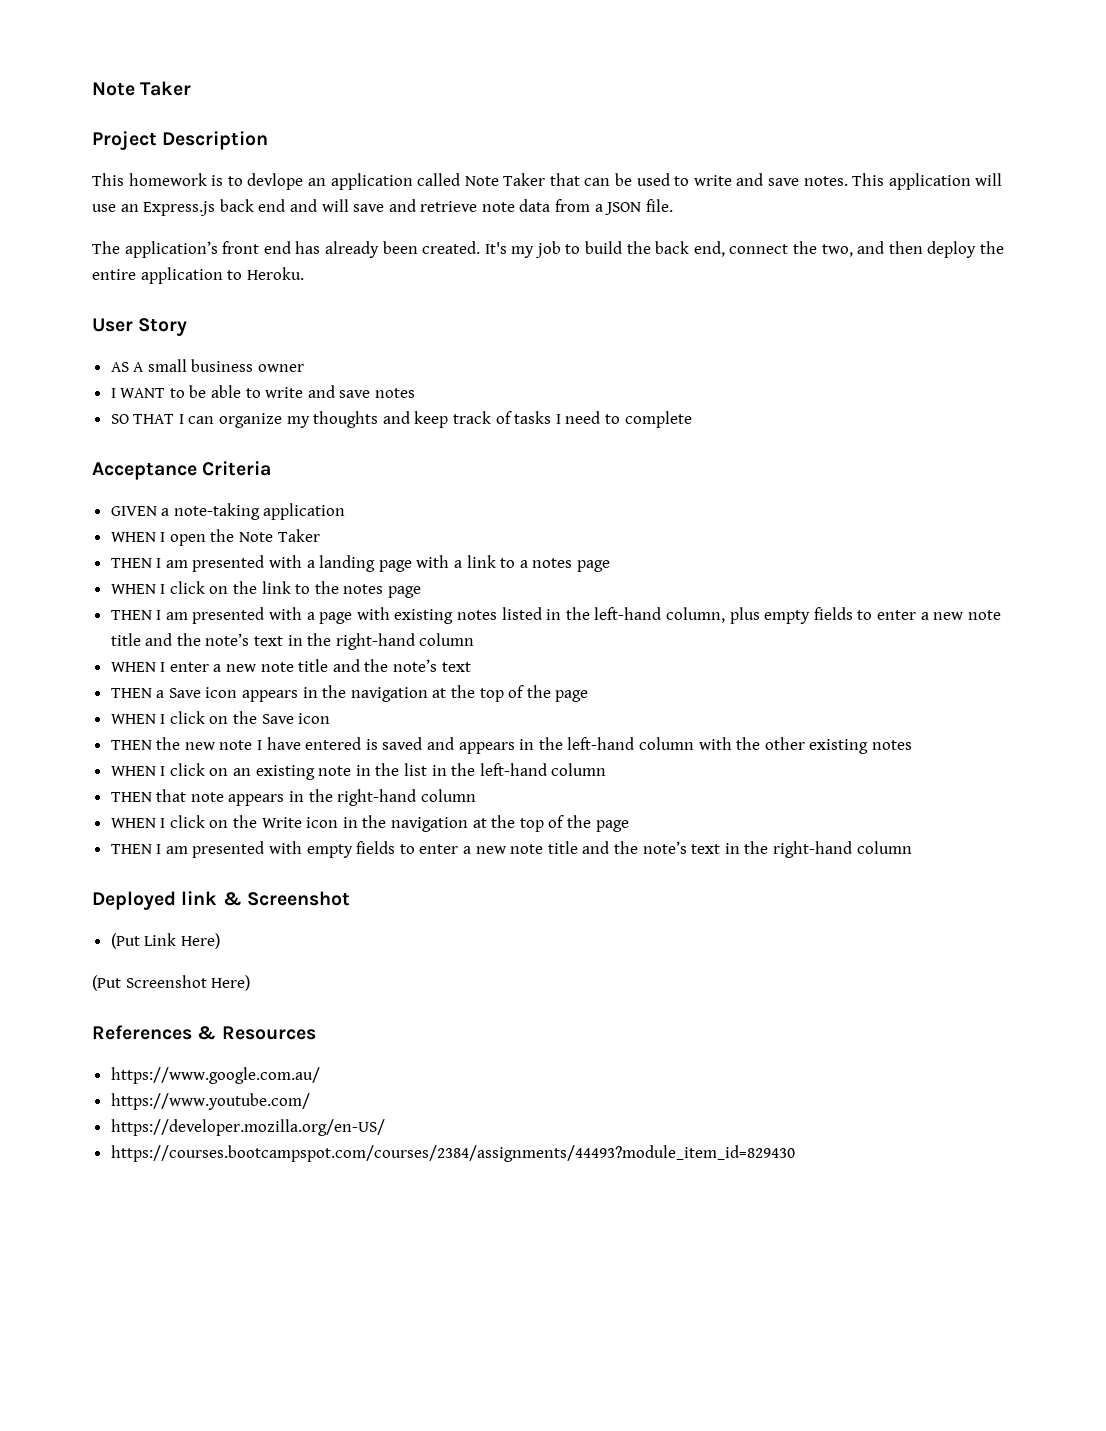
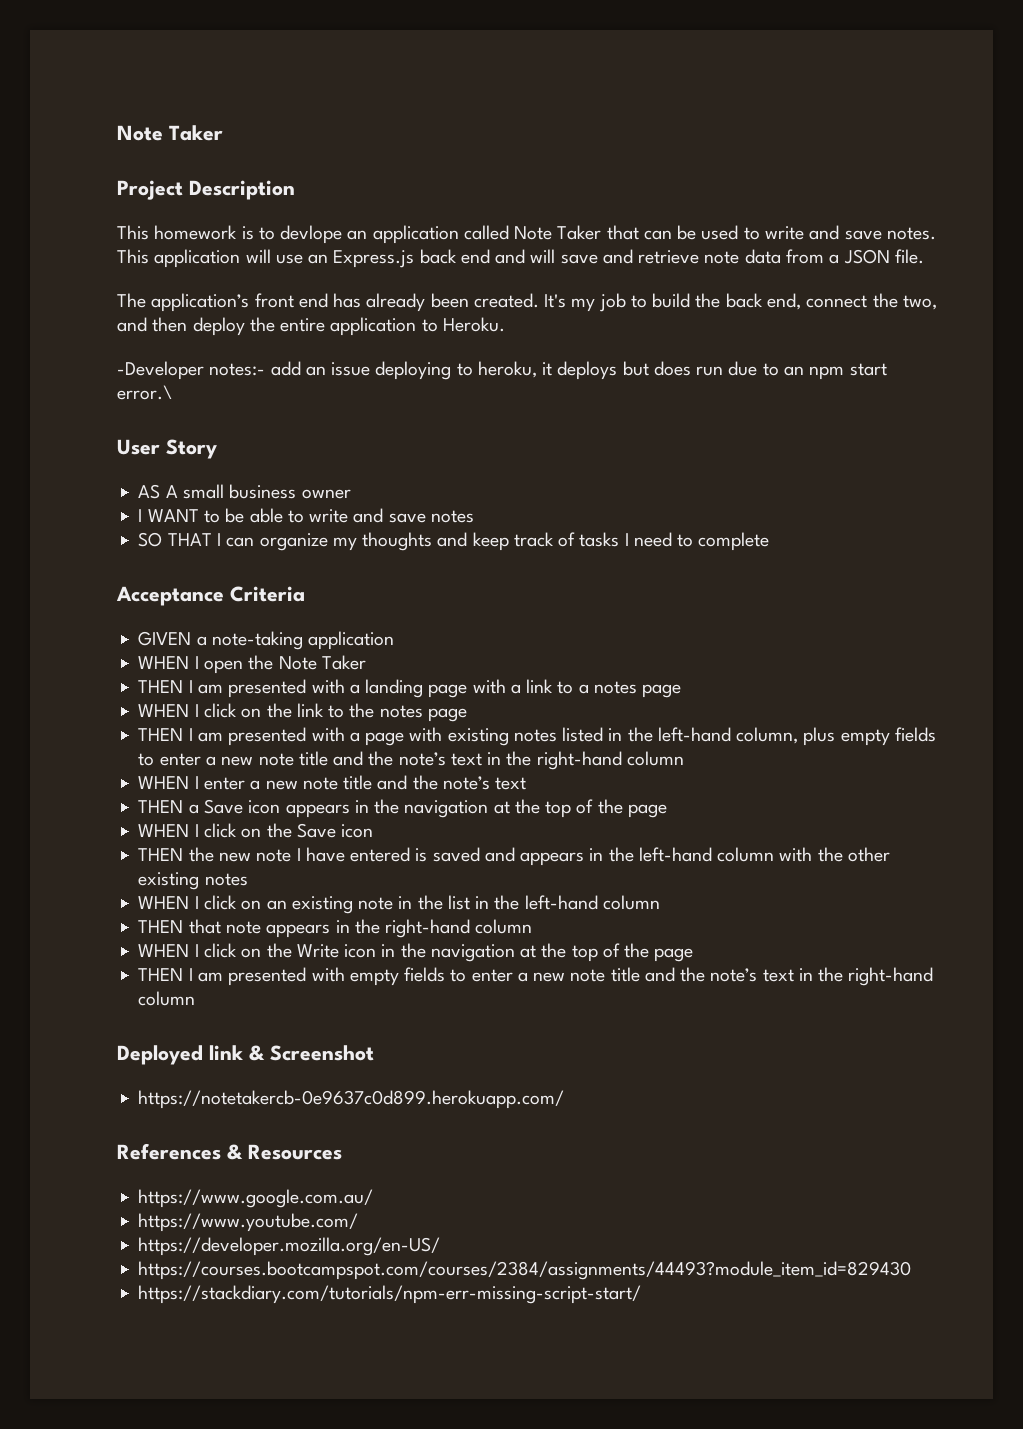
+ -Developer notes:- add an issue deploying to heroku, it deploys but does run due to an npm start error.\
- (Put Link Here)
- (Put Screenshot Here)
+ https://notetakercb-0e9637c0d899.herokuapp.com/
+ https://stackdiary.com/tutorials/npm-err-missing-script-start/

